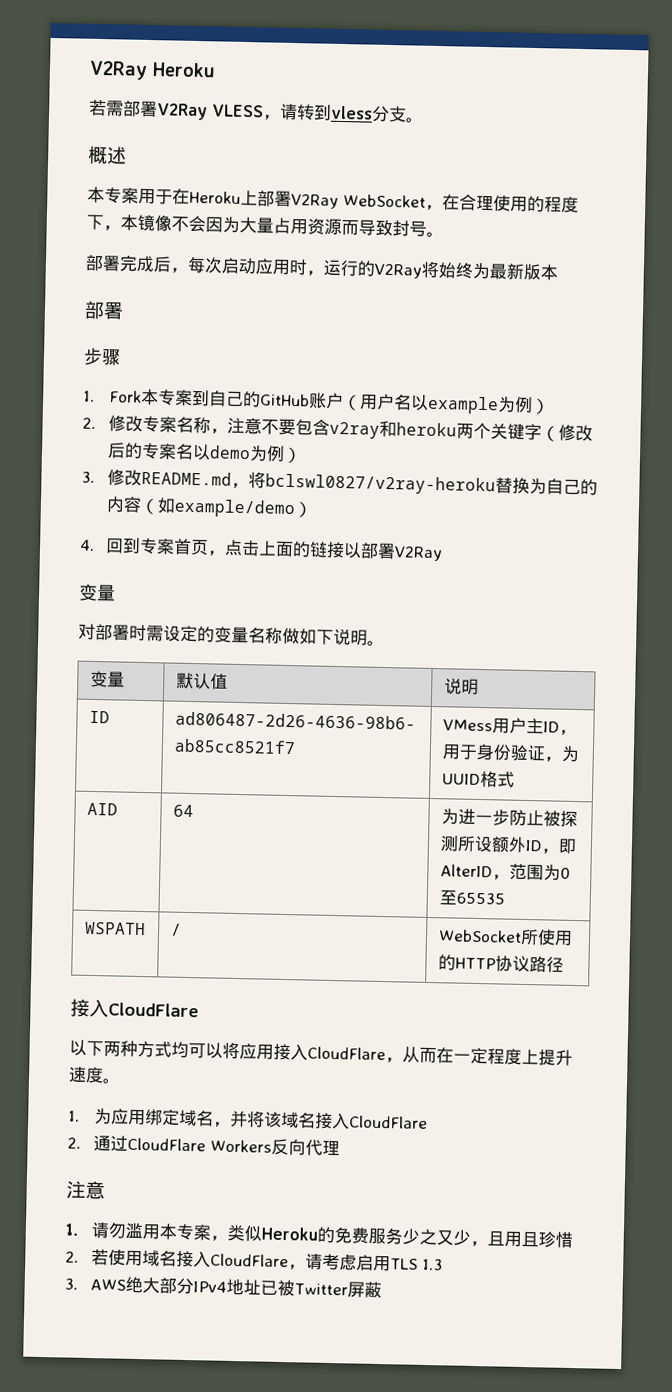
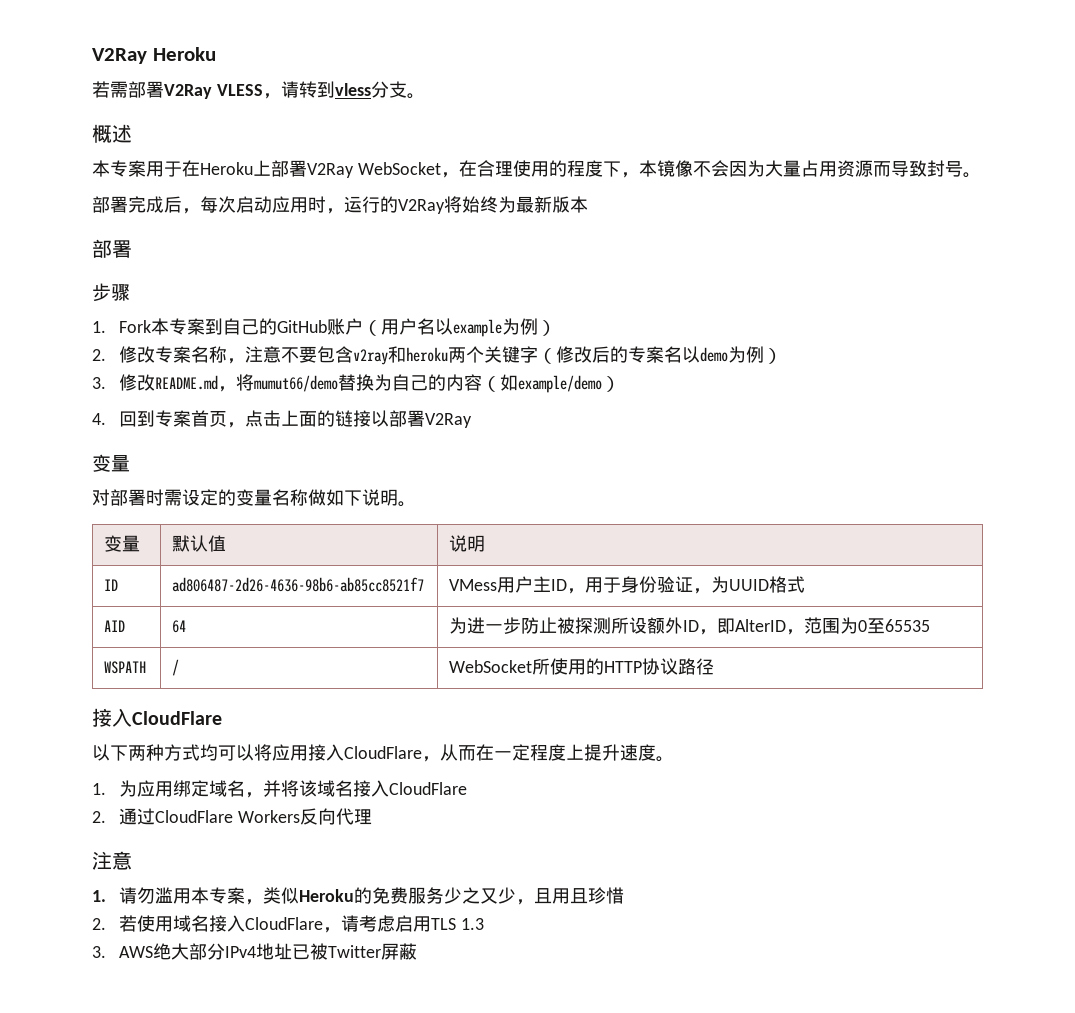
- 3.修改README.md，将bclswl0827/v2ray-heroku替换为自己的内容（如example/demo）
+ 3.修改README.md，将mumut66/demo替换为自己的内容（如example/demo）

